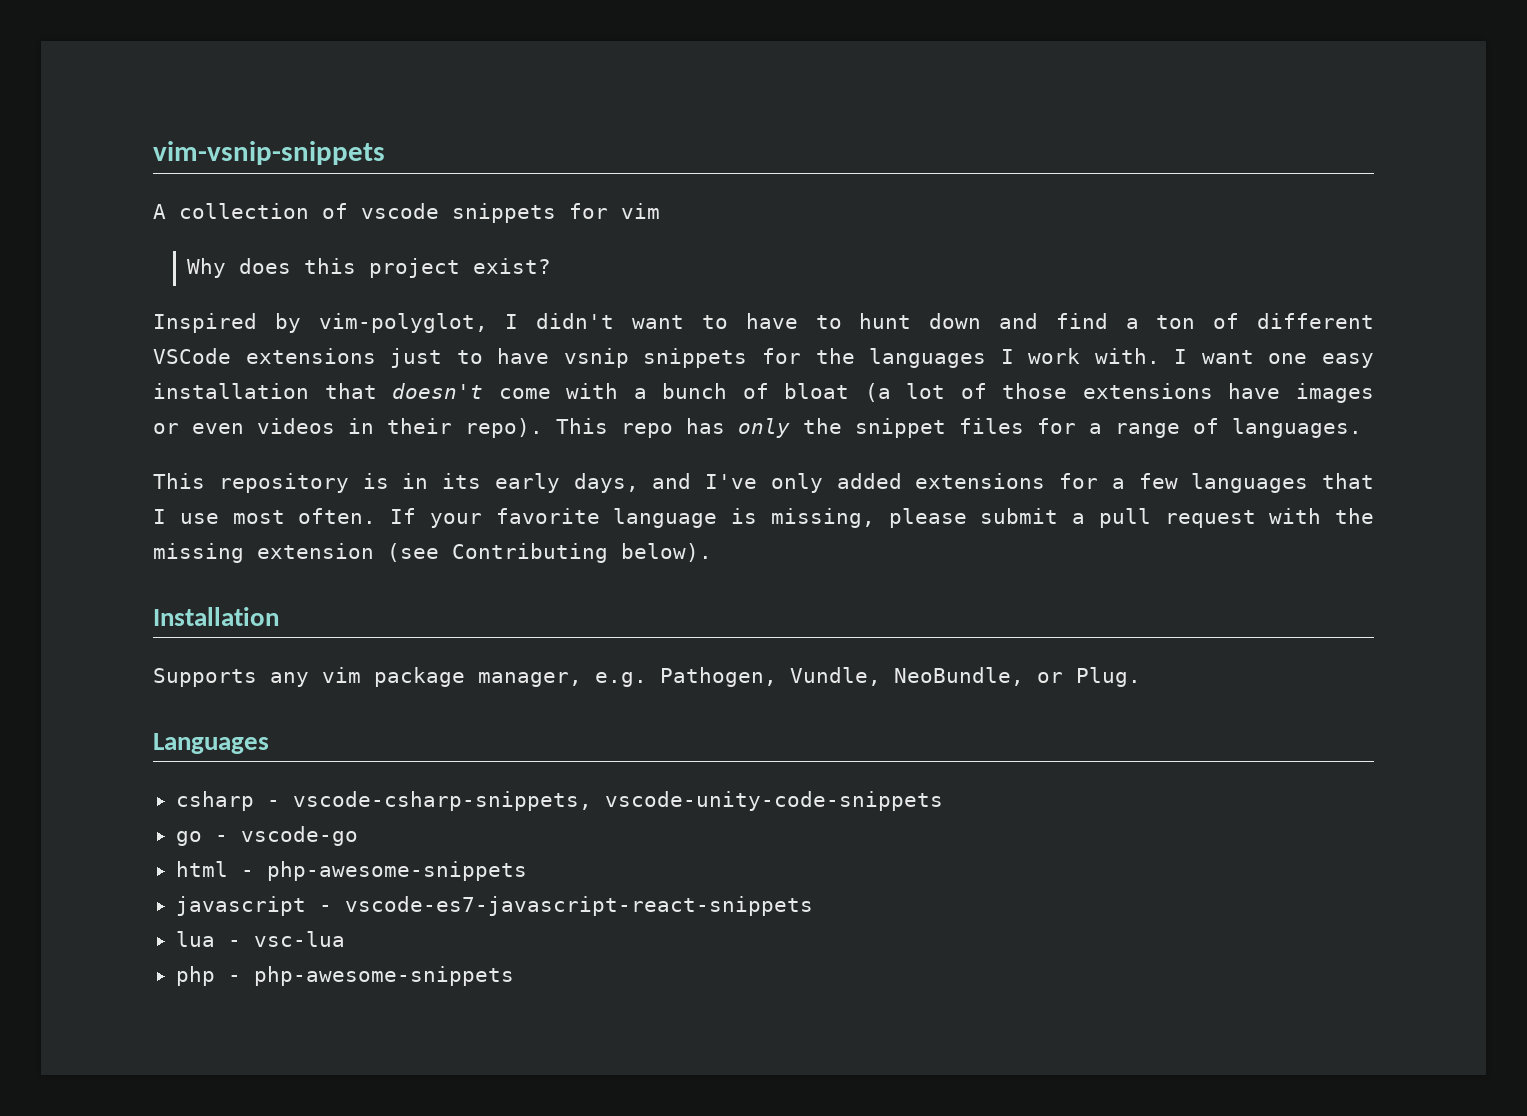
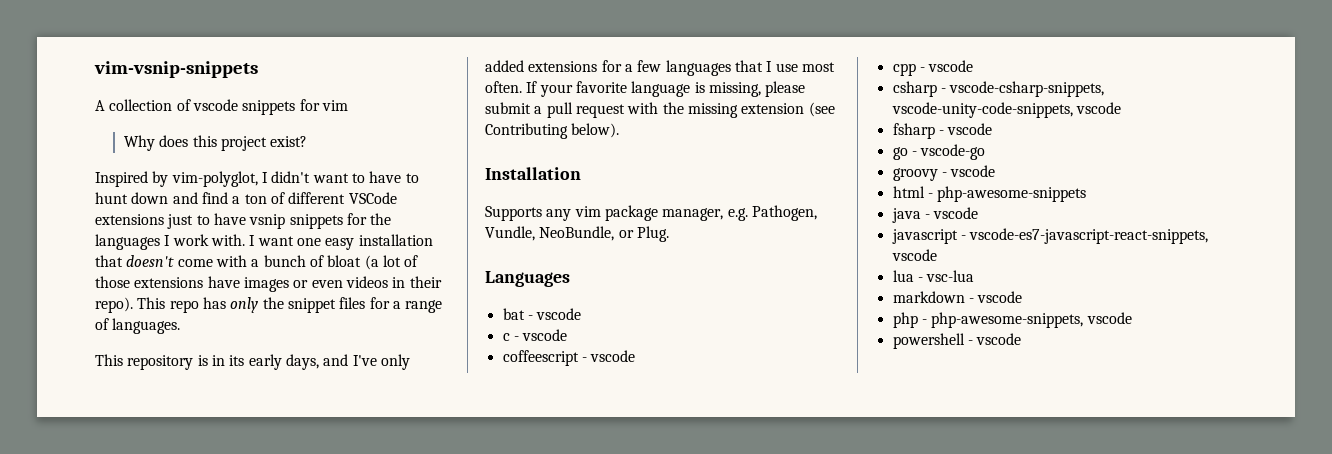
- csharp - vscode-csharp-snippets, vscode-unity-code-snippets
+ bat - vscode
+ c - vscode
+ coffeescript - vscode
+ cpp - vscode
+ csharp - vscode-csharp-snippets, vscode-unity-code-snippets, vscode
+ fsharp - vscode
+ groovy - vscode
+ java - vscode
- javascript - vscode-es7-javascript-react-snippets
+ javascript - vscode-es7-javascript-react-snippets, vscode
+ markdown - vscode
- php - php-awesome-snippets
+ php - php-awesome-snippets, vscode
+ powershell - vscode

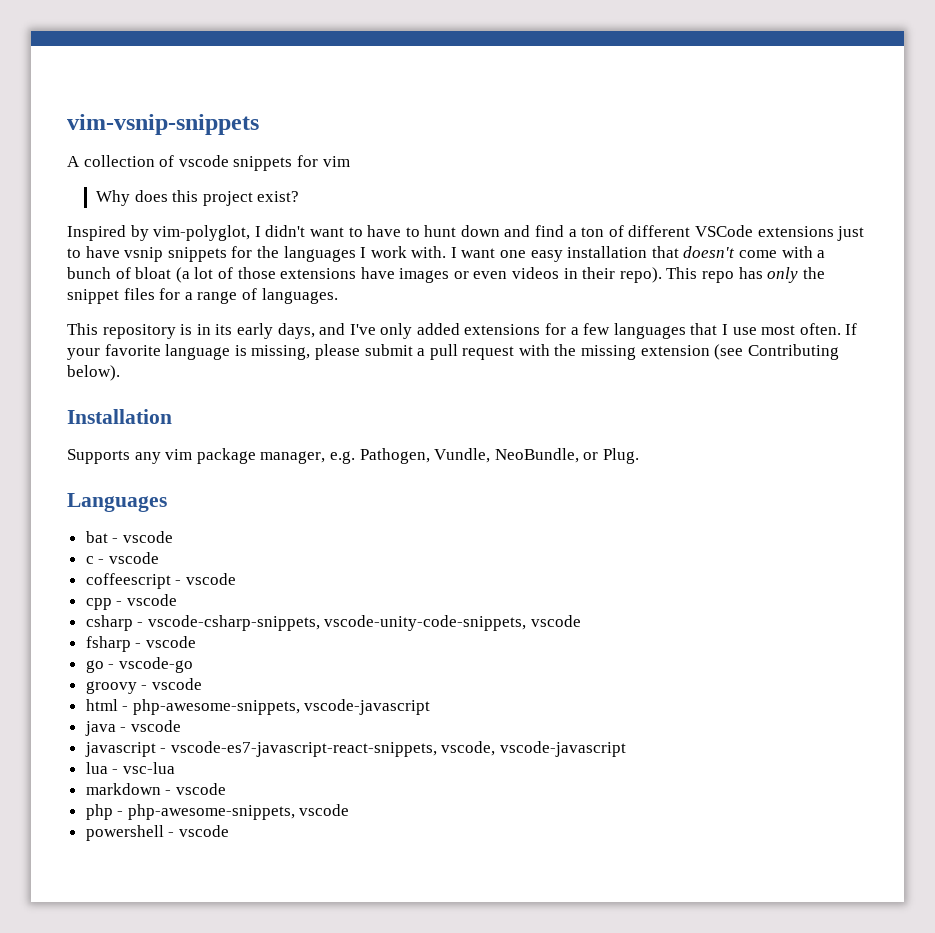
- html - php-awesome-snippets
+ html - php-awesome-snippets, vscode-javascript
- javascript - vscode-es7-javascript-react-snippets, vscode
+ javascript - vscode-es7-javascript-react-snippets, vscode, vscode-javascript

